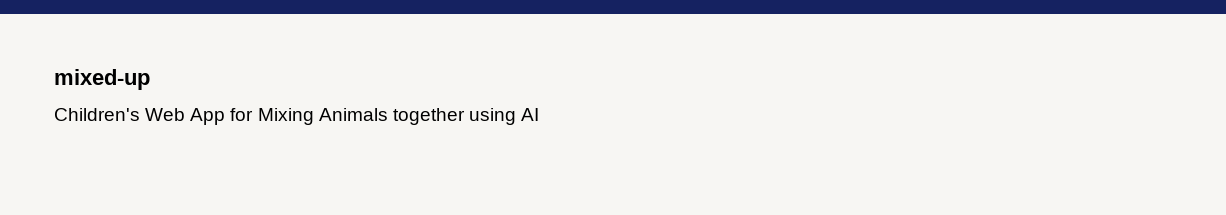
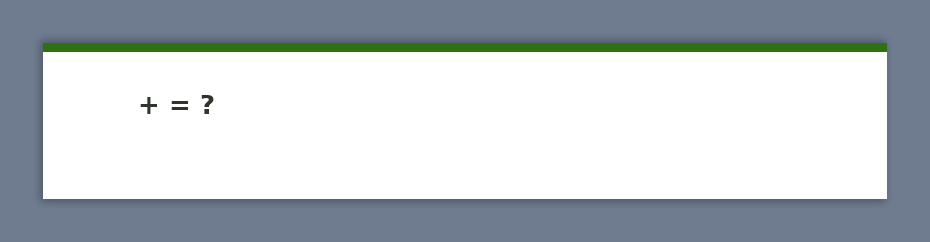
- mixed-up
- Children's Web App for Mixing Animals together using AI
+ + = ?

